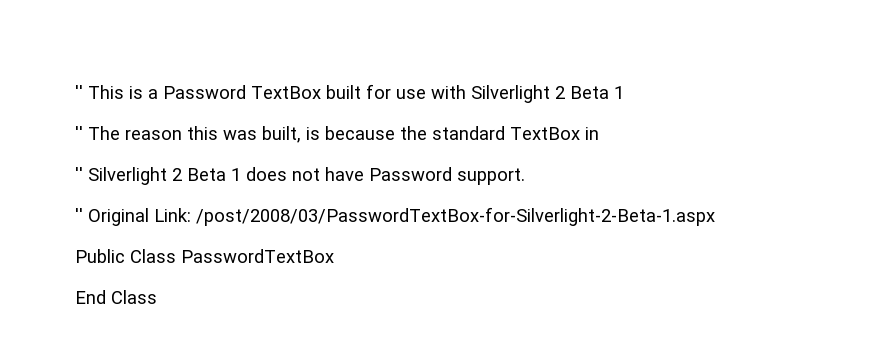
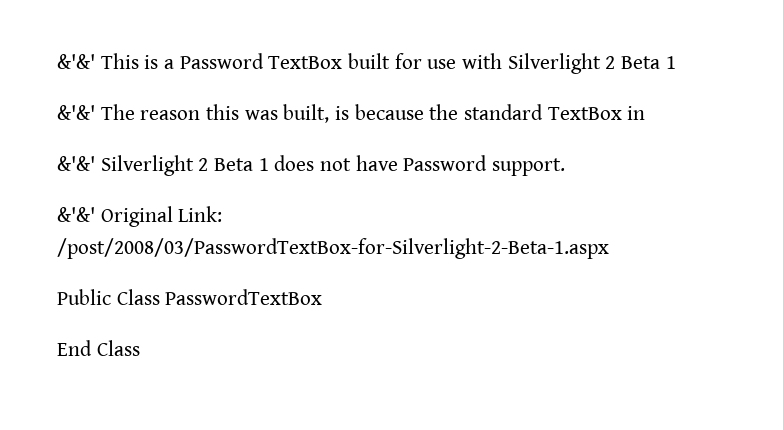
- '' This is a Password TextBox built for use with Silverlight 2 Beta 1
+ &'&' This is a Password TextBox built for use with Silverlight 2 Beta 1
- '' The reason this was built, is because the standard TextBox in
+ &'&' The reason this was built, is because the standard TextBox in
- '' Silverlight 2 Beta 1 does not have Password support.
+ &'&' Silverlight 2 Beta 1 does not have Password support.
- '' Original Link: /post/2008/03/PasswordTextBox-for-Silverlight-2-Beta-1.aspx
+ &'&' Original Link: /post/2008/03/PasswordTextBox-for-Silverlight-2-Beta-1.aspx

